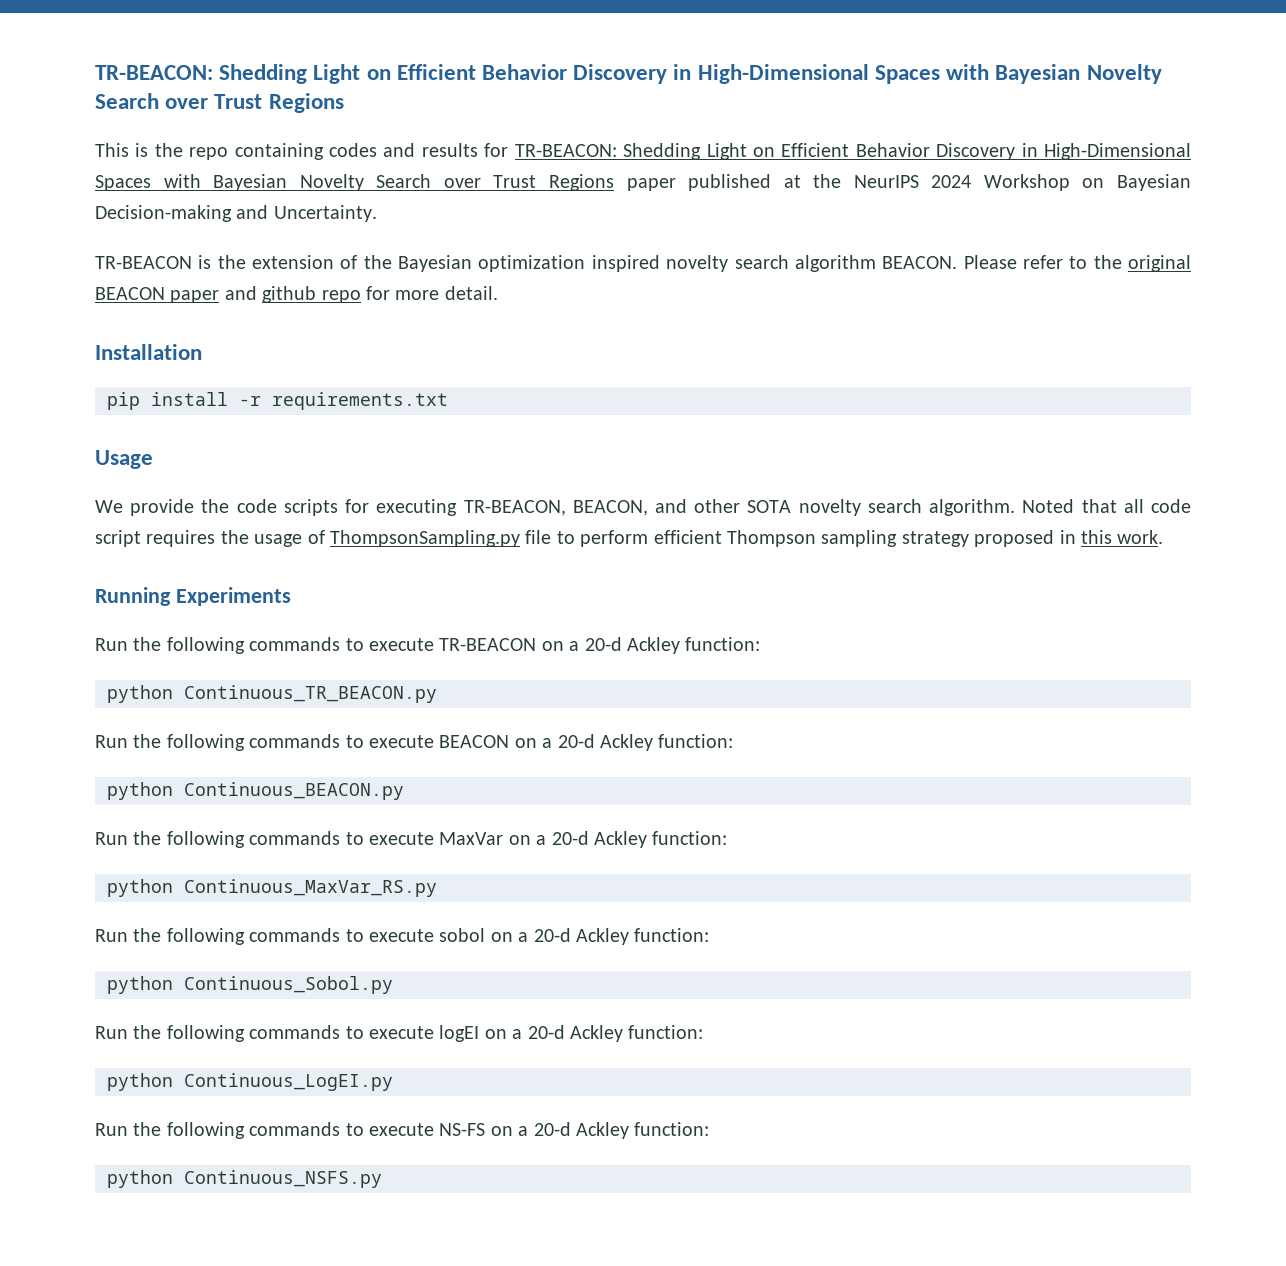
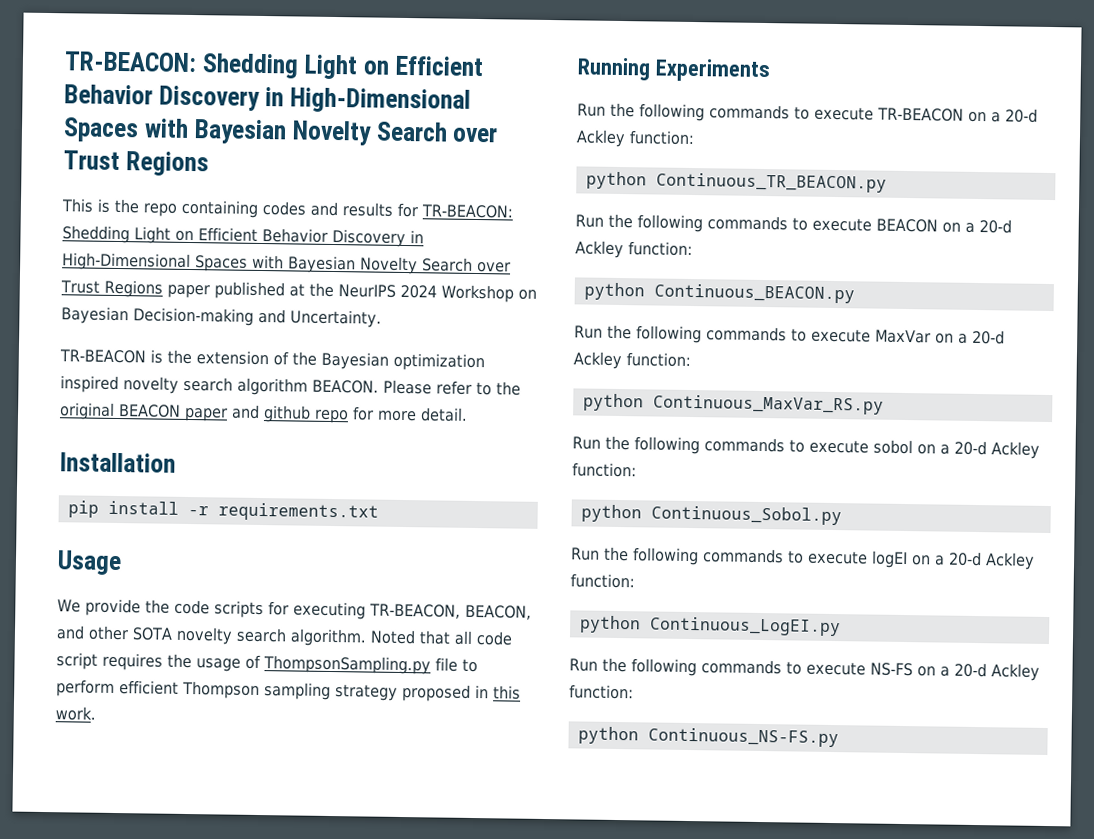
- python Continuous_NSFS.py
+ python Continuous_NS-FS.py

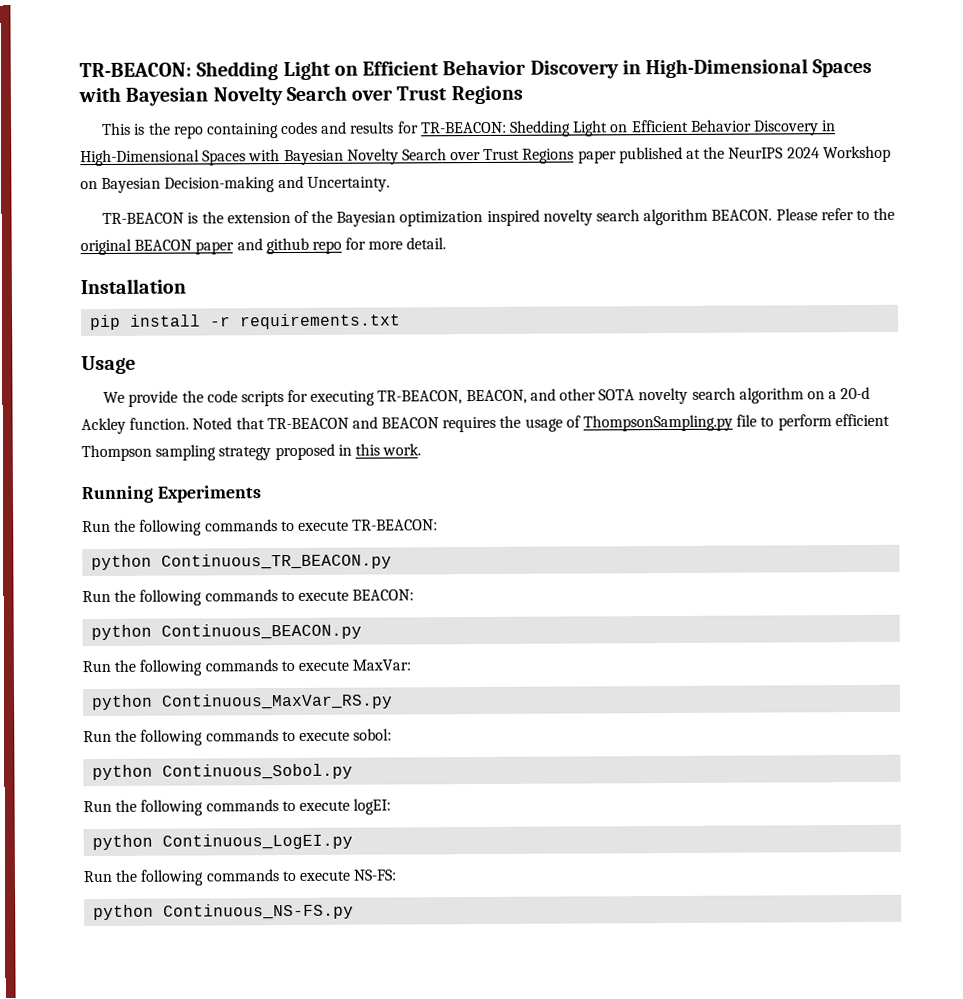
- We provide the code scripts for executing TR-BEACON, BEACON, and other SOTA novelty search algorithm. Noted that all code script requires the usage of ThompsonSampling.py file to perform efficient Thompson sampling strategy proposed in this work.
+ We provide the code scripts for executing TR-BEACON, BEACON, and other SOTA novelty search algorithm on a 20-d Ackley function. Noted that TR-BEACON and BEACON requires the usage of ThompsonSampling.py file to perform efficient Thompson sampling strategy proposed in this work.
- Run the following commands to execute TR-BEACON on a 20-d Ackley function:
+ Run the following commands to execute TR-BEACON:
- Run the following commands to execute BEACON on a 20-d Ackley function:
+ Run the following commands to execute BEACON:
- Run the following commands to execute MaxVar on a 20-d Ackley function:
+ Run the following commands to execute MaxVar:
- Run the following commands to execute sobol on a 20-d Ackley function:
+ Run the following commands to execute sobol:
- Run the following commands to execute logEI on a 20-d Ackley function:
+ Run the following commands to execute logEI:
- Run the following commands to execute NS-FS on a 20-d Ackley function:
+ Run the following commands to execute NS-FS:

